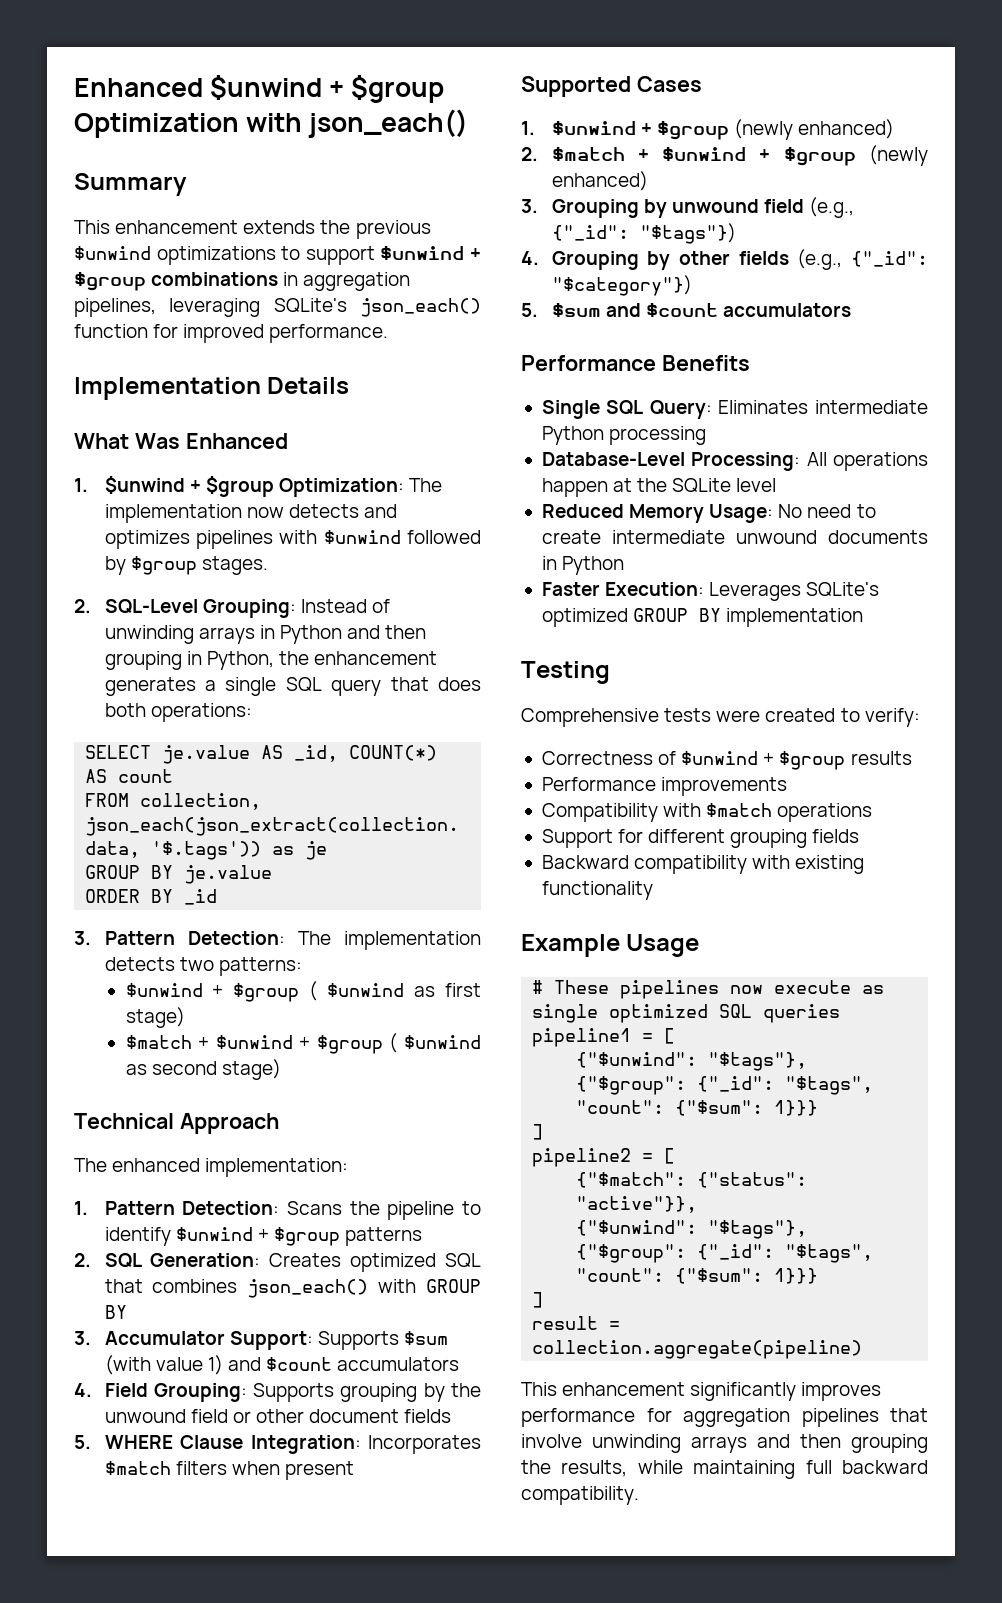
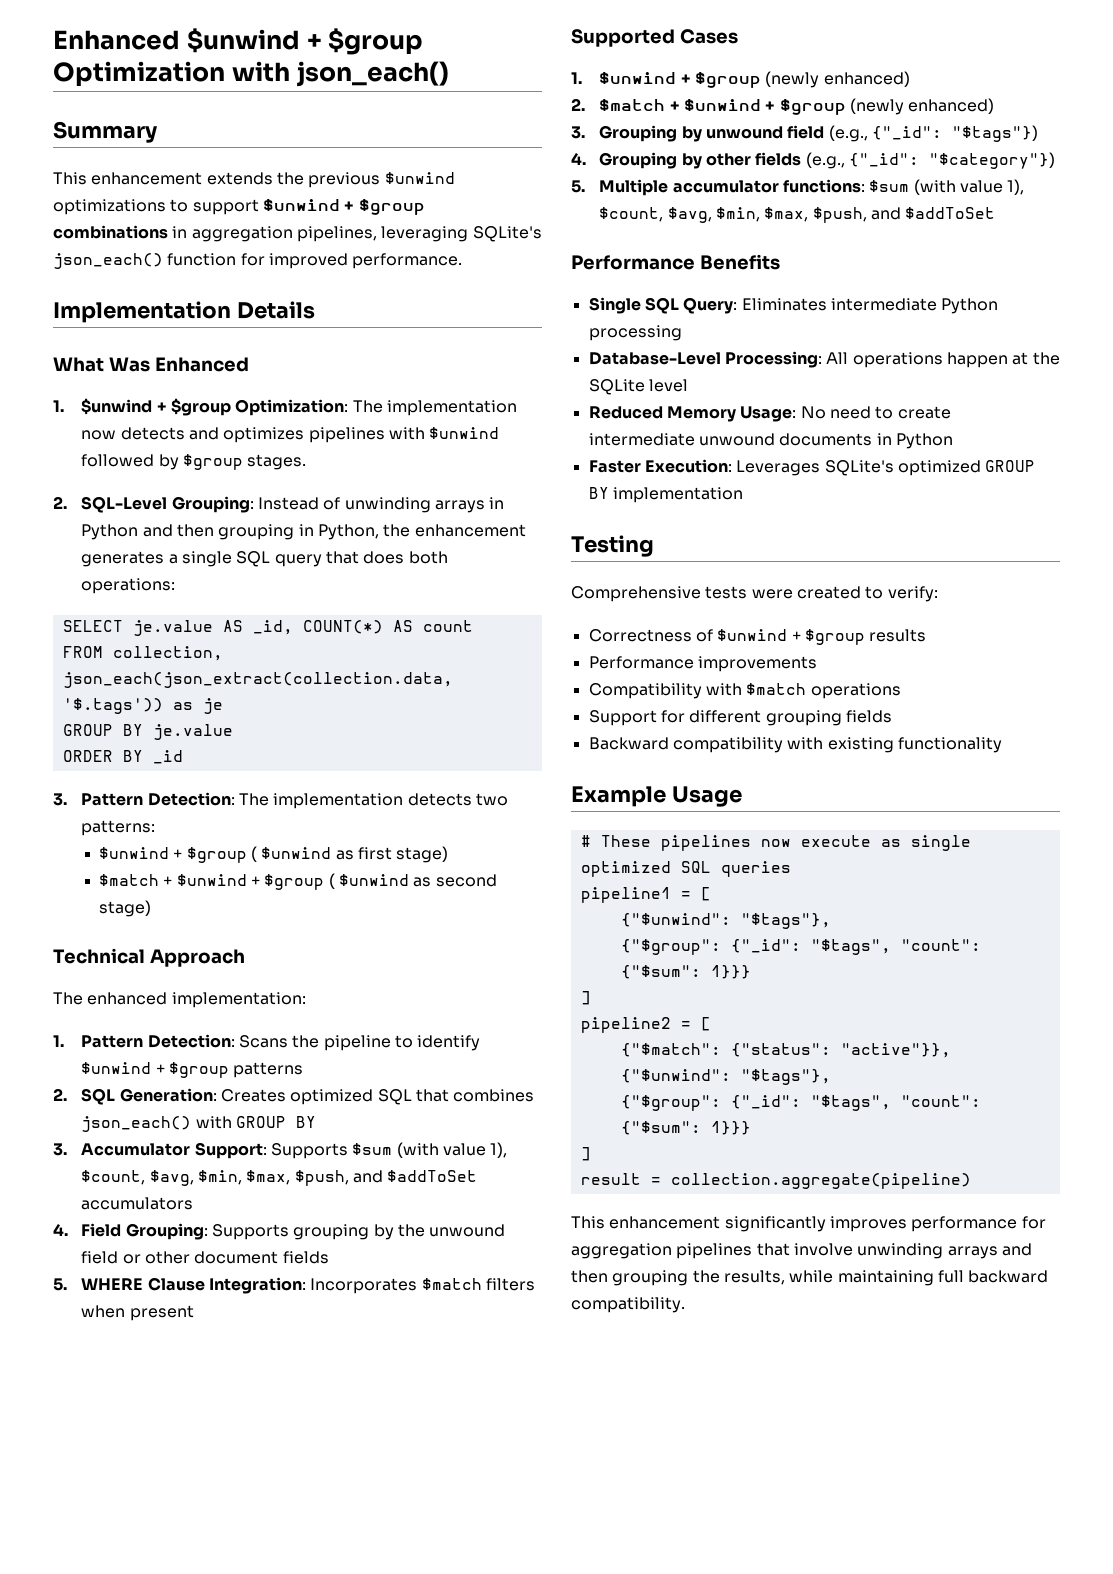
- 3. Accumulator Support: Supports $sum (with value 1) and $count accumulators
+ 3. Accumulator Support: Supports $sum (with value 1), $count, $avg, $min, $max, $push, and $addToSet accumulators
- 5. $sum and $count accumulators
+ 5. Multiple accumulator functions: $sum (with value 1), $count, $avg, $min, $max, $push, and $addToSet

